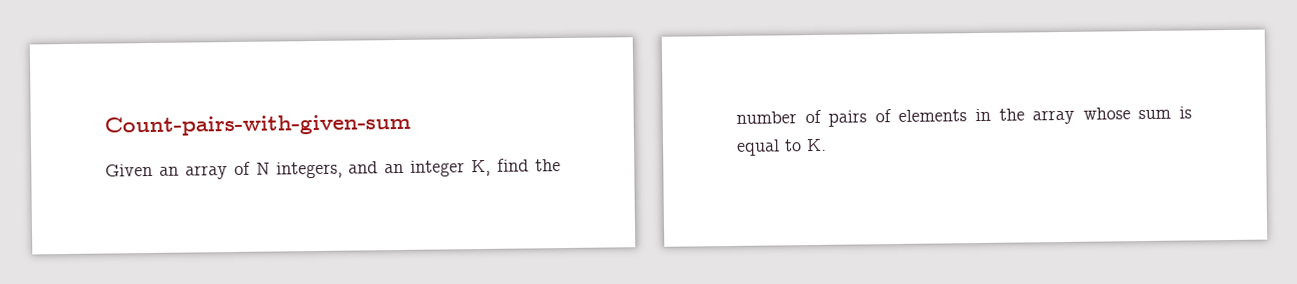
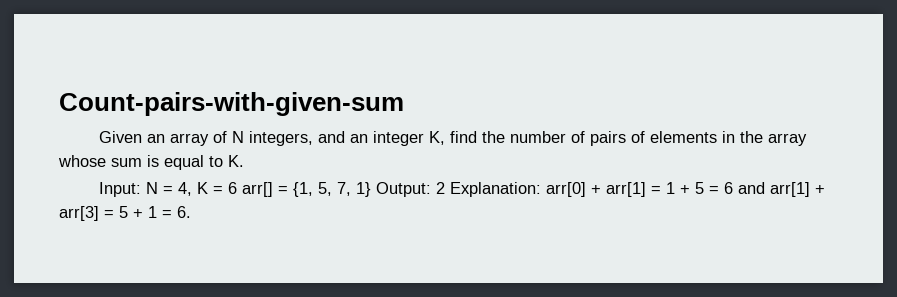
+ Input: N = 4, K = 6 arr[] = {1, 5, 7, 1} Output: 2 Explanation: arr[0] + arr[1] = 1 + 5 = 6 and arr[1] + arr[3] = 5 + 1 = 6.

